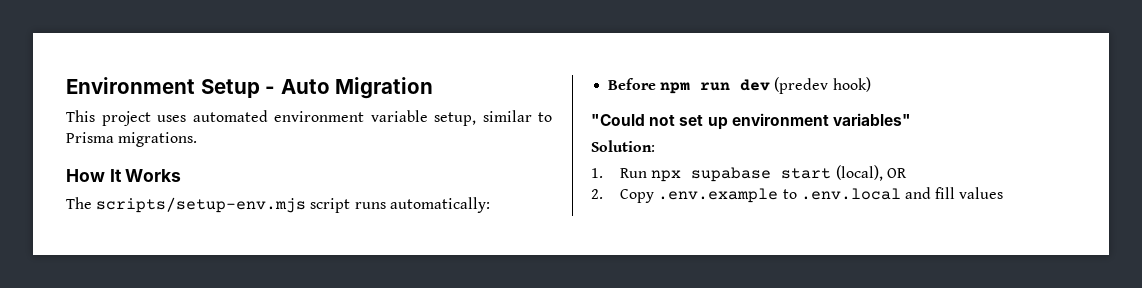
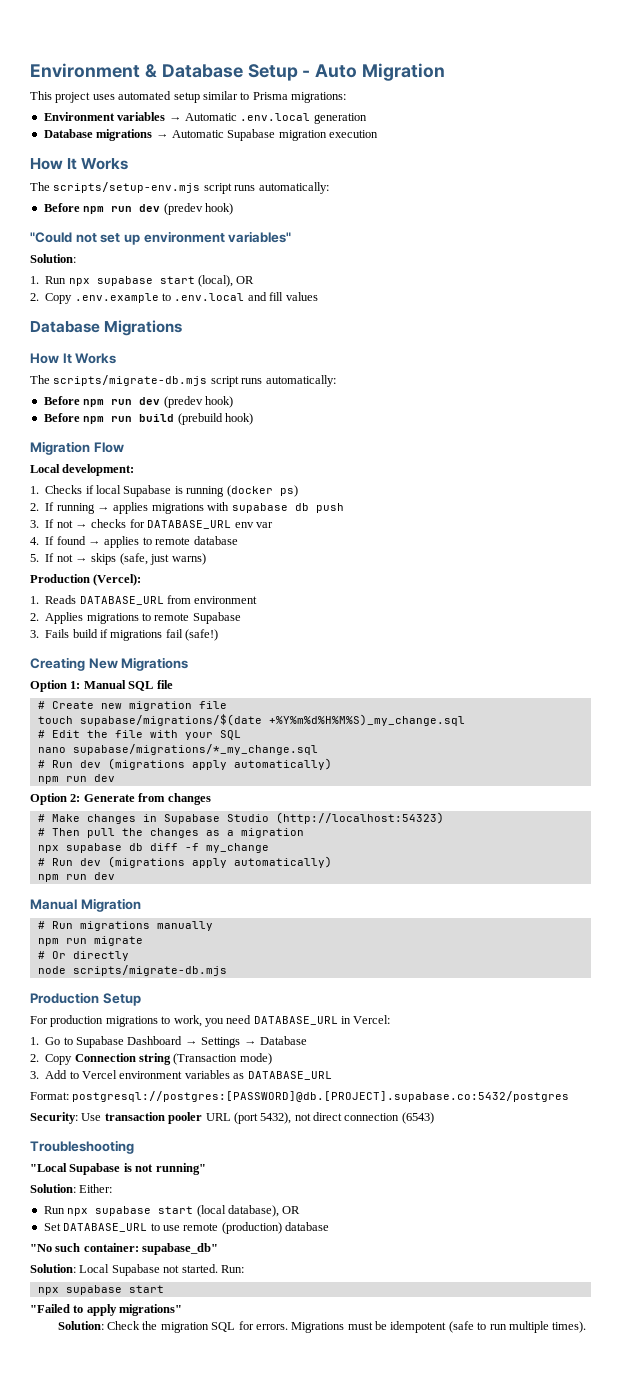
- Environment Setup - Auto Migration
+ Environment & Database Setup - Auto Migration
- This project uses automated environment variable setup, similar to Prisma migrations.
+ This project uses automated setup similar to Prisma migrations:
+ Environment variables → Automatic .env.local generation
+ Database migrations → Automatic Supabase migration execution
+ Database Migrations
+ How It Works
+ The scripts/migrate-db.mjs script runs automatically:
+ Before npm run dev (predev hook)
+ Before npm run build (prebuild hook)
+ Migration Flow
+ Local development:
+ 1. Checks if local Supabase is running (docker ps)
+ 2. If running → applies migrations with supabase db push
+ 3. If not → checks for DATABASE_URL env var
+ 4. If found → applies to remote database
+ 5. If not → skips (safe, just warns)
+ Production (Vercel):
+ 1. Reads DATABASE_URL from environment
+ 2. Applies migrations to remote Supabase
+ 3. Fails build if migrations fail (safe!)
+ Creating New Migrations
+ Option 1: Manual SQL file
+ # Create new migration file
+ touch supabase/migrations/$(date +%Y%m%d%H%M%S)_my_change.sql
+ # Edit the file with your SQL
+ nano supabase/migrations/*_my_change.sql
+ # Run dev (migrations apply automatically)
+ npm run dev
+ Option 2: Generate from changes
+ # Make changes in Supabase Studio (http://localhost:54323)
+ # Then pull the changes as a migration
+ npx supabase db diff -f my_change
+ # Run dev (migrations apply automatically)
+ npm run dev
+ Manual Migration
+ # Run migrations manually
+ npm run migrate
+ # Or directly
+ node scripts/migrate-db.mjs
+ Production Setup
+ For production migrations to work, you need DATABASE_URL in Vercel:
+ 1. Go to Supabase Dashboard → Settings → Database
+ 2. Copy Connection string (Transaction mode)
+ 3. Add to Vercel environment variables as DATABASE_URL
+ Format: postgresql://postgres:[PASSWORD]@db.[PROJECT].supabase.co:5432/postgres
+ Security: Use transaction pooler URL (port 5432), not direct connection (6543)
+ Troubleshooting
+ "Local Supabase is not running"
+ Solution: Either:
+ Run npx supabase start (local database), OR
+ Set DATABASE_URL to use remote (production) database
+ "No such container: supabase_db"
+ Solution: Local Supabase not started. Run:
+ npx supabase start
+ "Failed to apply migrations"
+ Solution: Check the migration SQL for errors. Migrations must be idempotent (safe to run multiple times).

